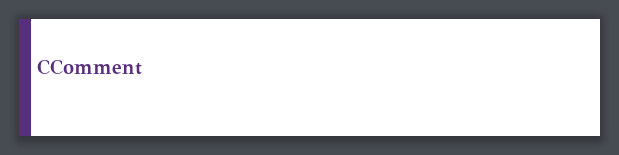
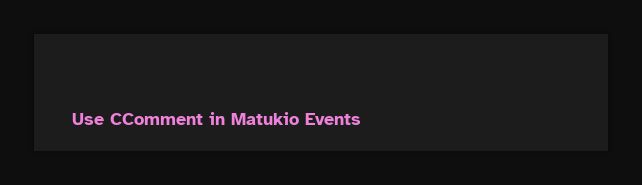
- CComment
+ Use CComment in Matukio Events

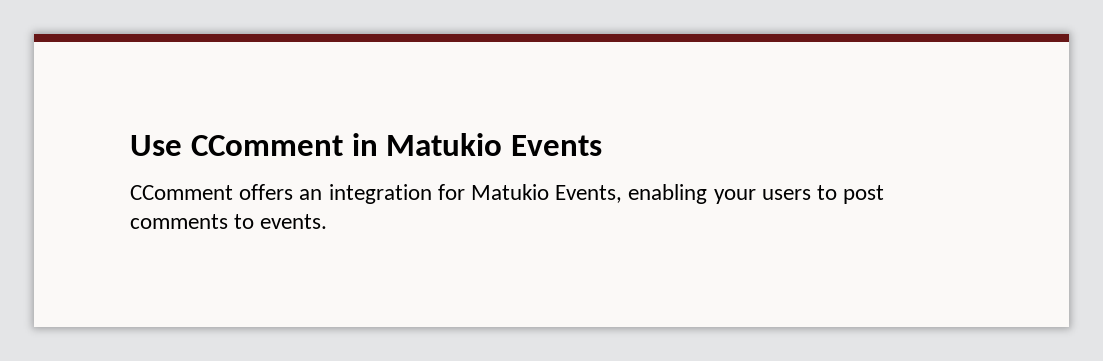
+ CComment offers an integration for Matukio Events, enabling your users to post comments to events.

